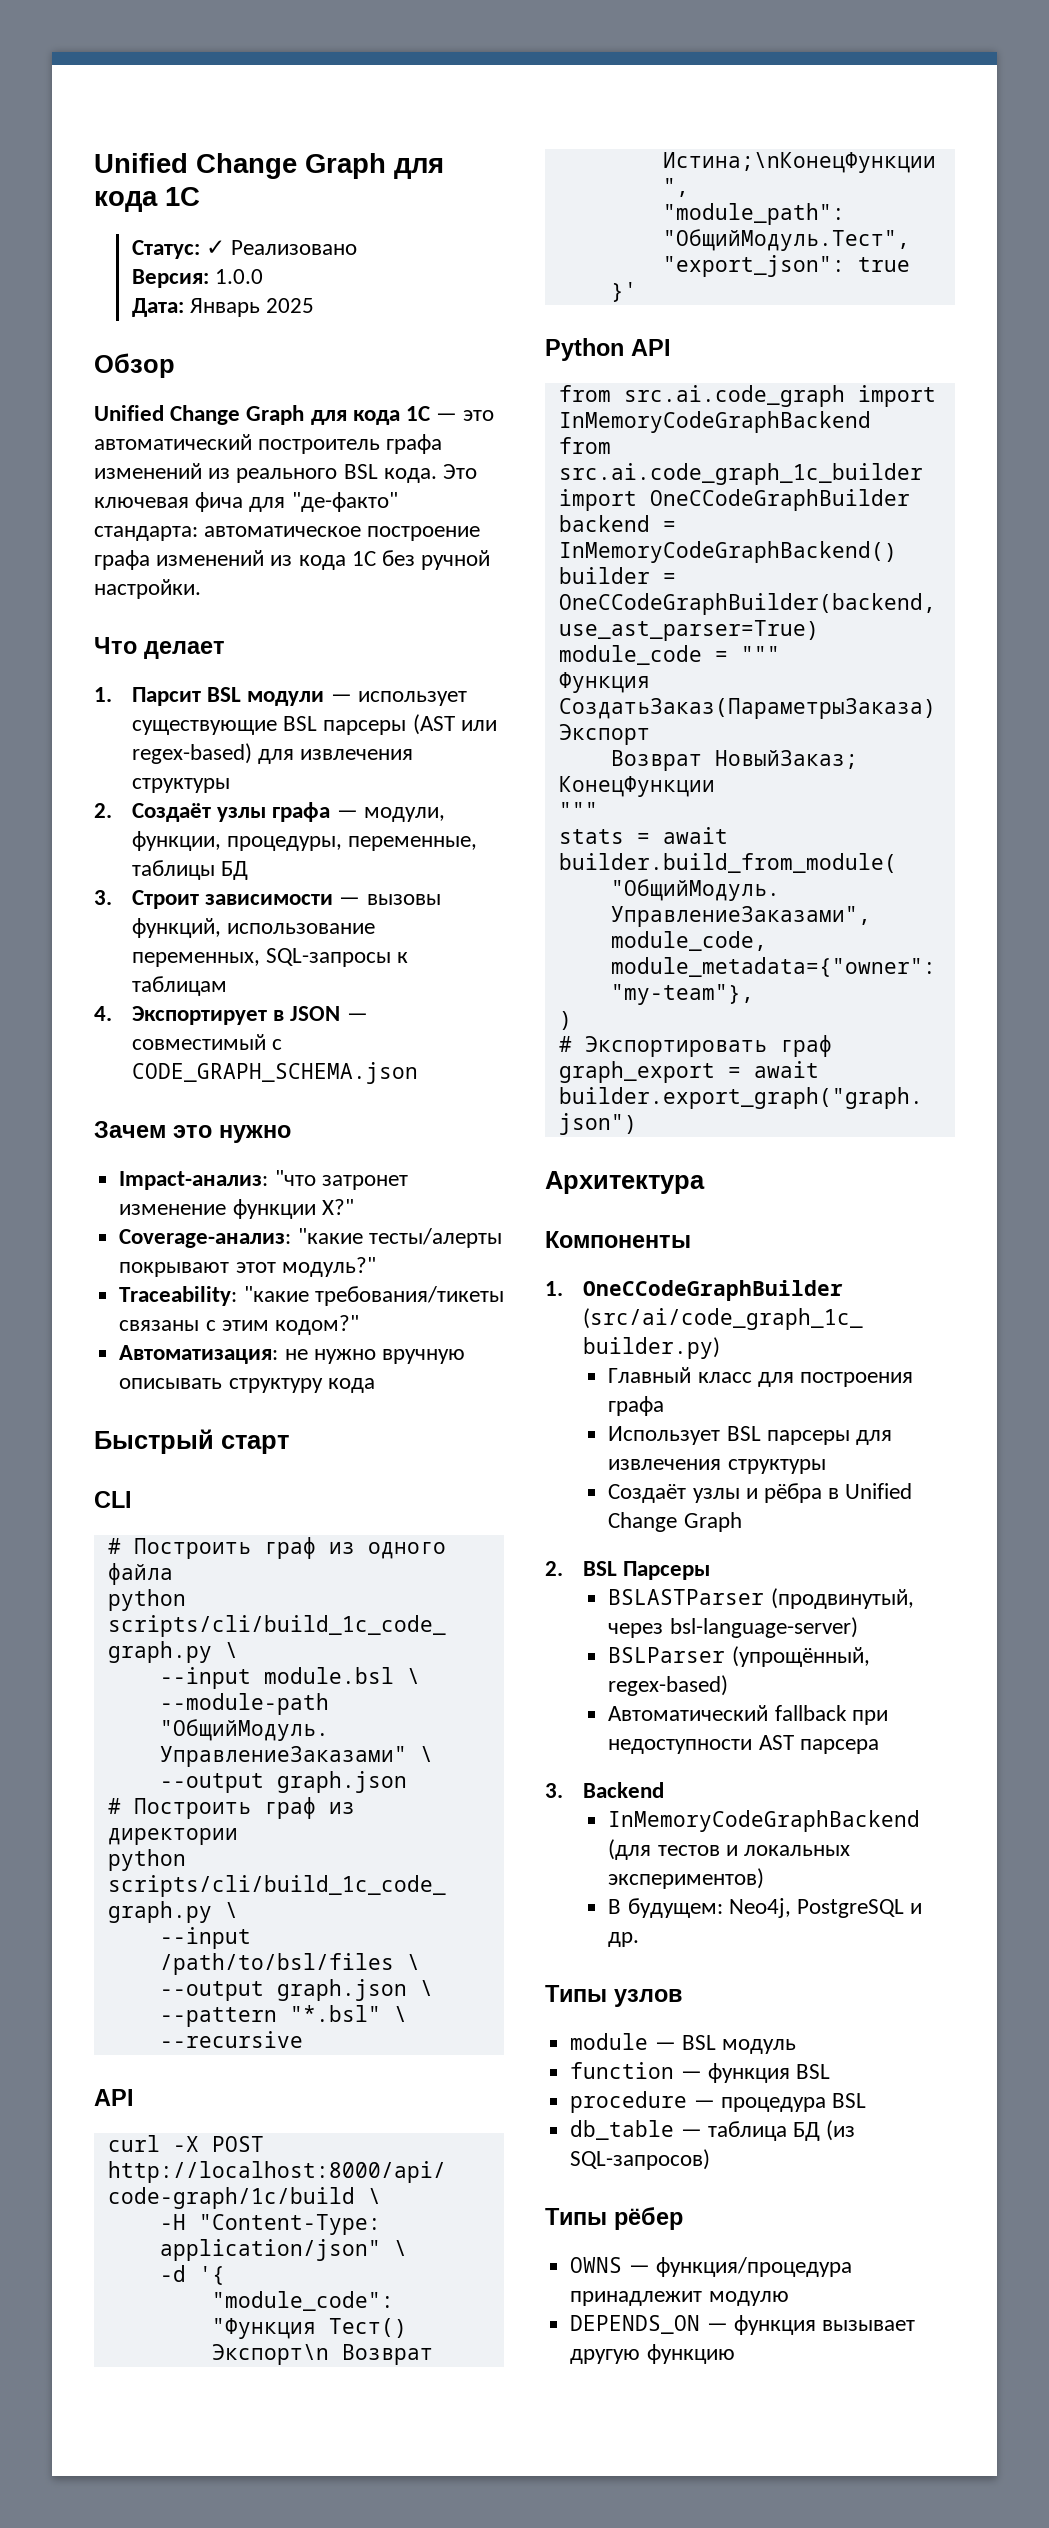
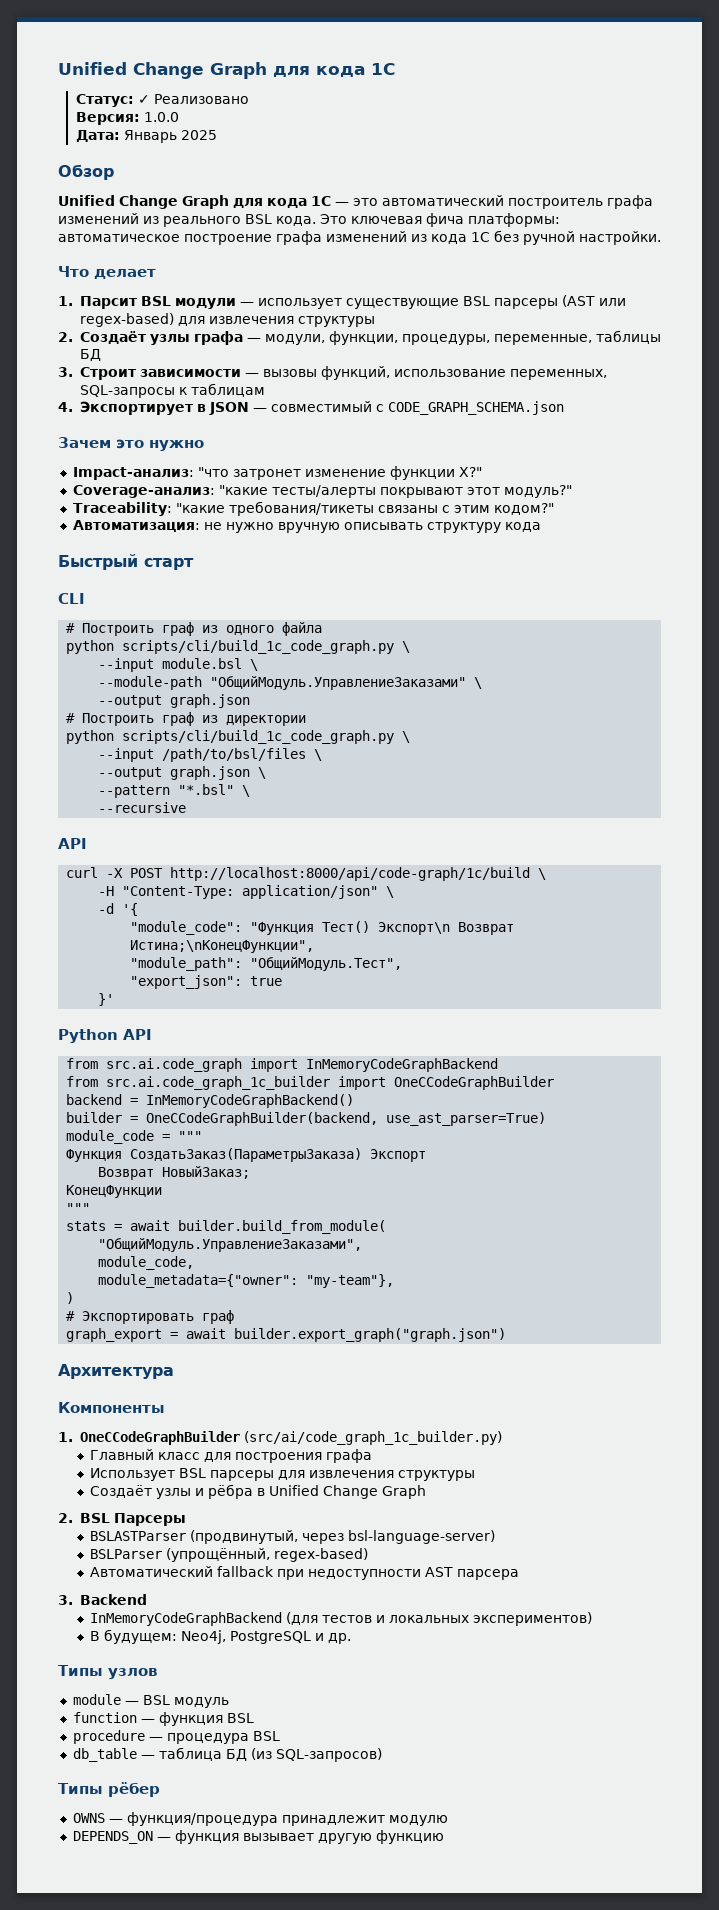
- Это ключевая фича для "де-факто" стандарта: автоматическое построение графа изменений из кода 1С без ручной настройки.
+ Это ключевая фича платформы: автоматическое построение графа изменений из кода 1С без ручной настройки.

